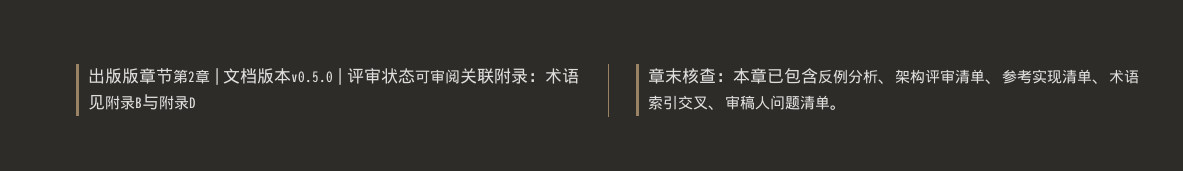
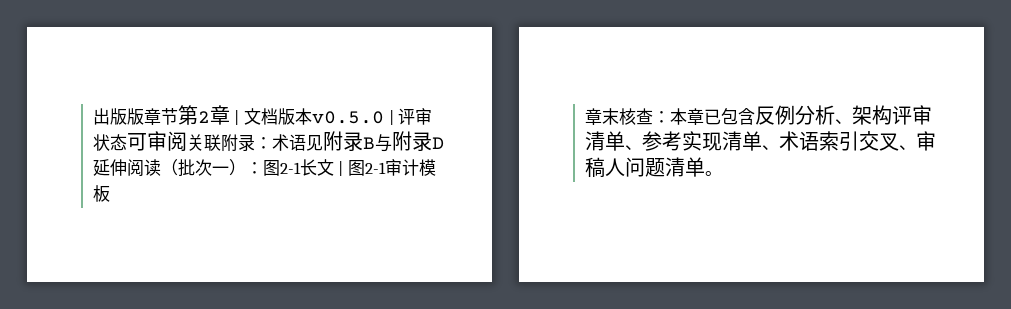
- 出版版章节第2章 | 文档版本v0.5.0 | 评审状态可审阅关联附录：术语见附录B与附录D
+ 出版版章节第2章 | 文档版本v0.5.0 | 评审状态可审阅关联附录：术语见附录B与附录D延伸阅读（批次一）：图2-1长文 | 图2-1审计模板

